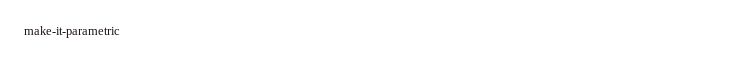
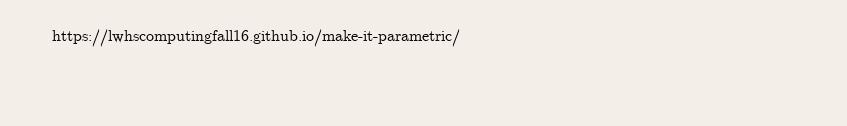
- make-it-parametric
+ https://lwhscomputingfall16.github.io/make-it-parametric/

